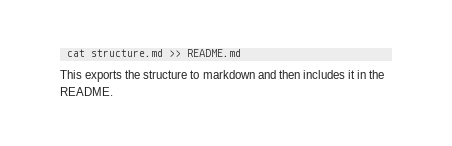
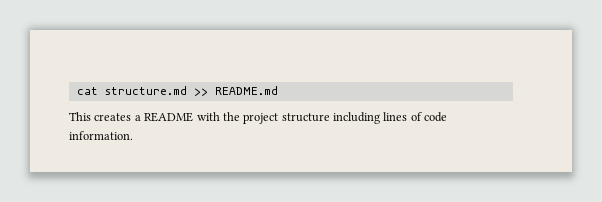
- This exports the structure to markdown and then includes it in the README.
+ This creates a README with the project structure including lines of code information.

